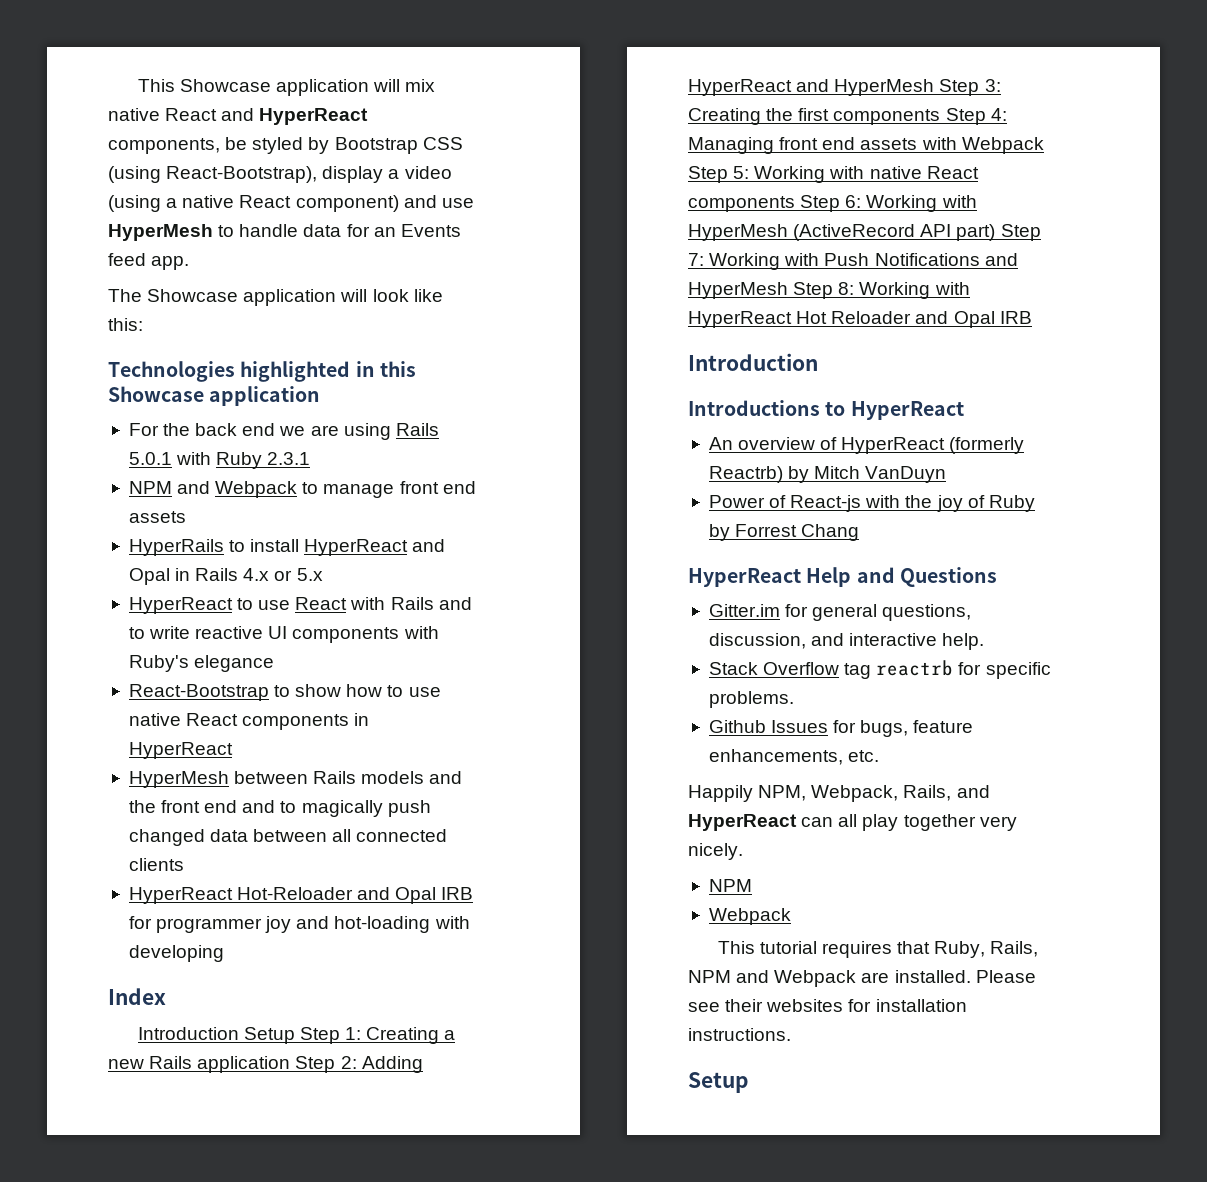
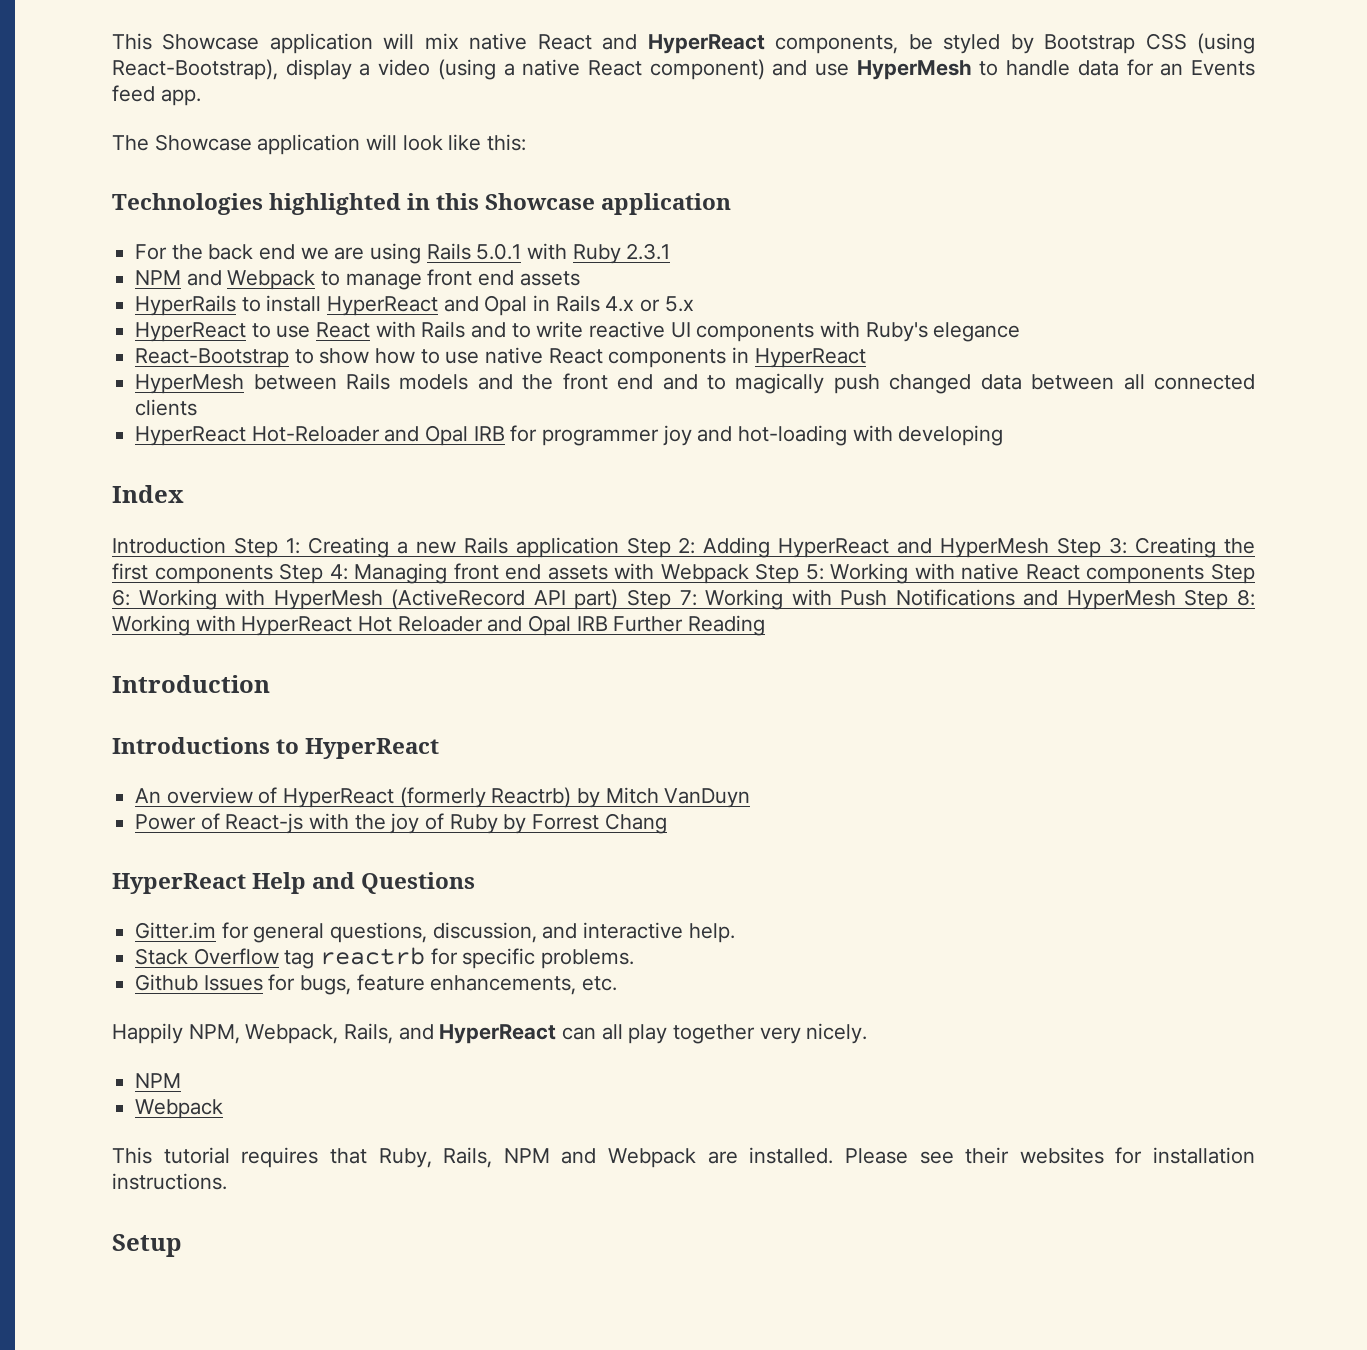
- Introduction Setup Step 1:
+ Introduction Step 1:
- Working with HyperReact Hot Reloader and Opal IRB
+ Working with HyperReact Hot Reloader and Opal IRB Further Reading

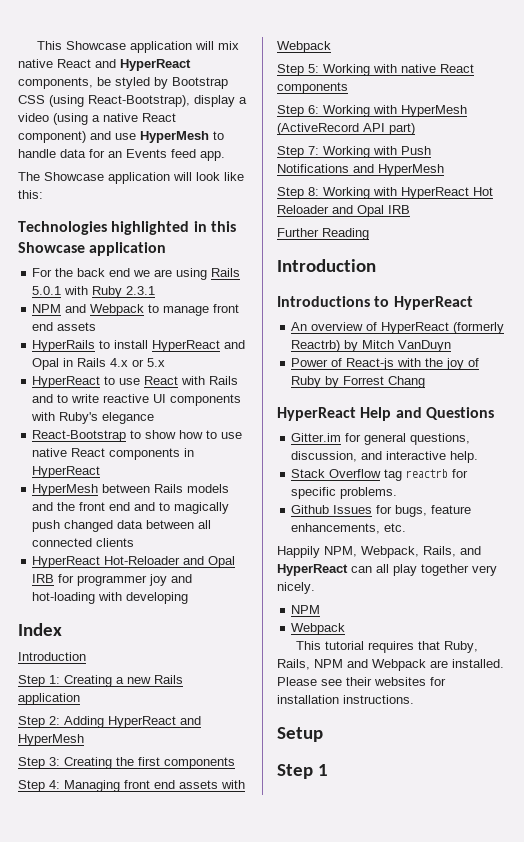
  Index
- Introduction Step 1:
+ Introduction
+ Step 1:
- Creating a new Rails application Step 2:
+ Creating a new Rails application
+ Step 2:
- Adding HyperReact and HyperMesh Step 3:
+ Adding HyperReact and HyperMesh
+ Step 3:
- Creating the first components Step 4:
+ Creating the first components
+ Step 4:
- Managing front end assets with Webpack Step 5:
+ Managing front end assets with Webpack
+ Step 5:
- Working with native React components Step 6:
+ Working with native React components
+ Step 6:
- Working with HyperMesh (ActiveRecord API part) Step 7:
+ Working with HyperMesh (ActiveRecord API part)
+ Step 7:
- Working with Push Notifications and HyperMesh Step 8:
+ Working with Push Notifications and HyperMesh
+ Step 8:
- Working with HyperReact Hot Reloader and Opal IRB Further Reading
+ Working with HyperReact Hot Reloader and Opal IRB
+ Further Reading
+ Step 1

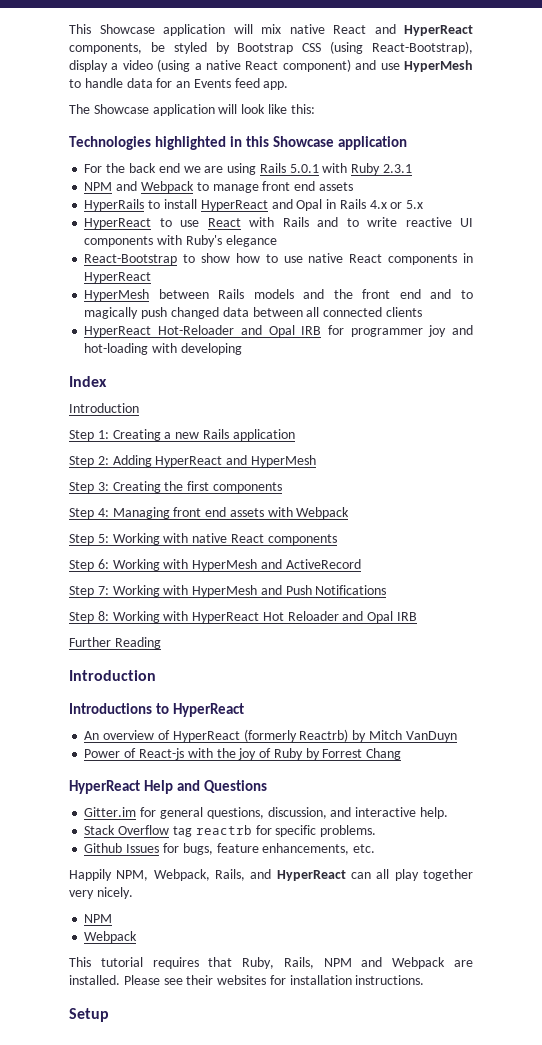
- Step 6: Working with HyperMesh (ActiveRecord API part)
+ Step 6: Working with HyperMesh and ActiveRecord
- Step 7: Working with Push Notifications and HyperMesh
+ Step 7: Working with HyperMesh and Push Notifications
- Step 1

